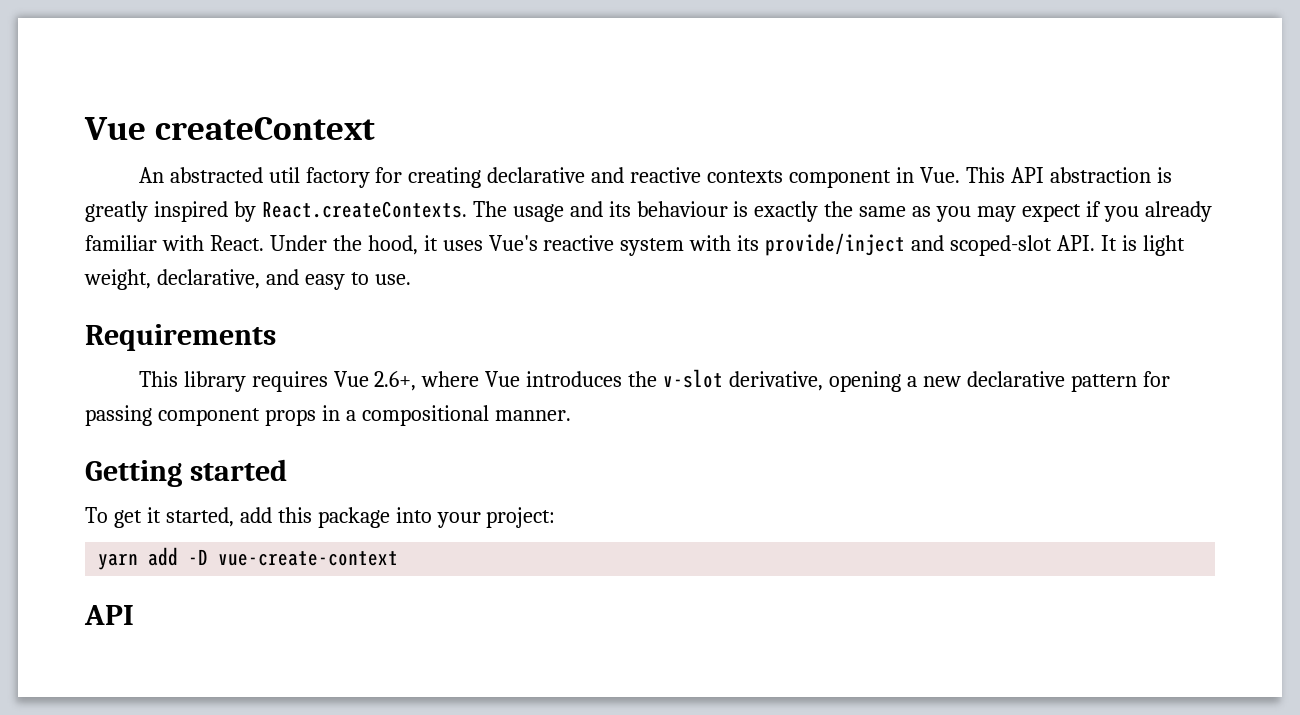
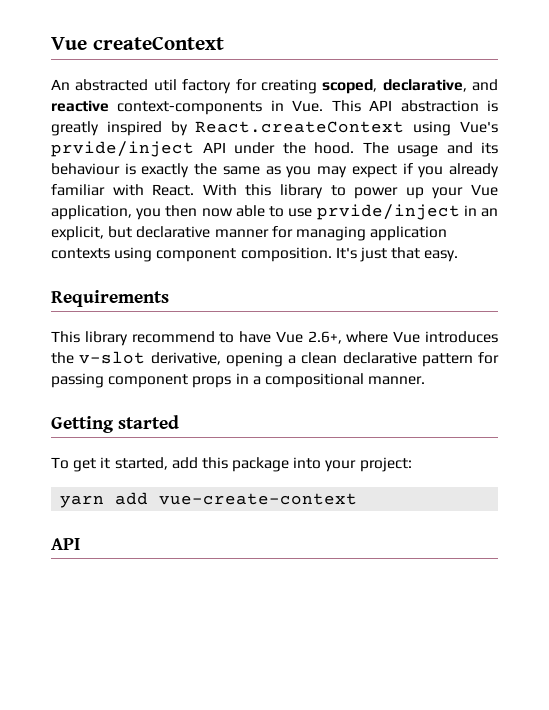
- An abstracted util factory for creating declarative and reactive contexts component in Vue. This API abstraction is greatly inspired by React.createContexts. The usage and its behaviour is exactly the same as you may expect if you already familiar with React.
+ An abstracted util factory for creating scoped, declarative, and reactive context-components in Vue. This API abstraction is greatly inspired by React.createContext using Vue's prvide/inject API under the hood. The usage and its behaviour is exactly the same as you may expect if you already familiar with React.
- Under the hood, it uses Vue's reactive system with its provide/inject and scoped-slot API. It is light weight, declarative, and easy to use.
+ With this library to power up your Vue application, you then now able to use prvide/inject in an explicit, but declarative manner for managing application contexts using component composition. It's just that easy.
- This library requires Vue 2.6+, where Vue introduces the v-slot derivative, opening a new declarative pattern for passing component props in a compositional manner.
+ This library recommend to have Vue 2.6+, where Vue introduces the v-slot derivative, opening a clean declarative pattern for passing component props in a compositional manner.
- yarn add -D vue-create-context
+ yarn add vue-create-context

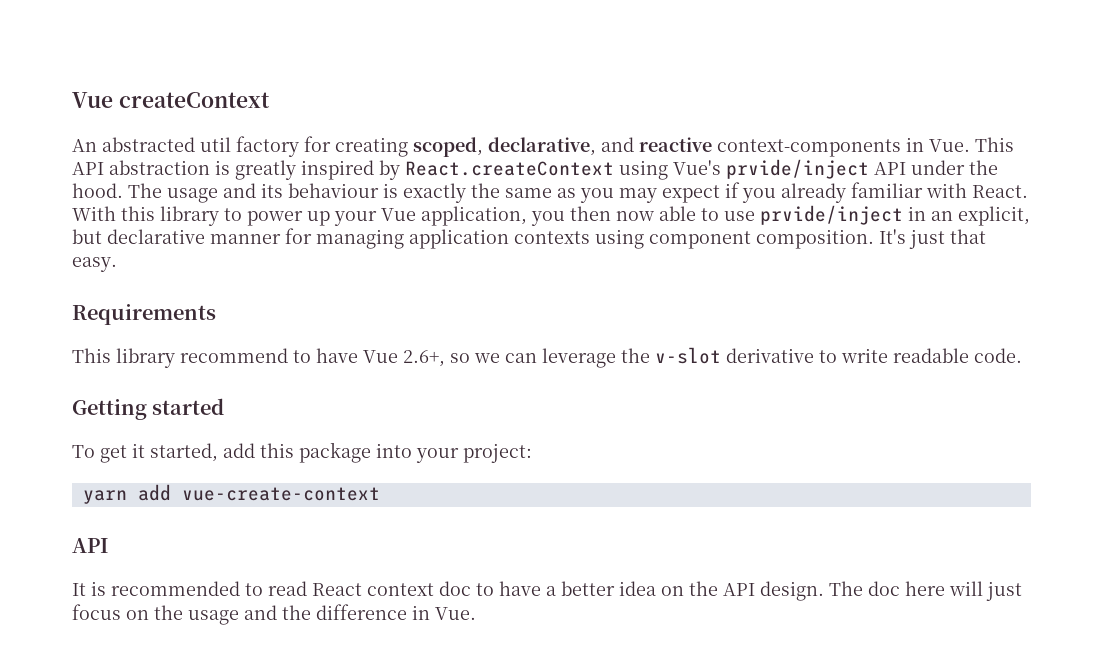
- This library recommend to have Vue 2.6+, where Vue introduces the v-slot derivative, opening a clean declarative pattern for passing component props in a compositional manner.
+ This library recommend to have Vue 2.6+, so we can leverage the v-slot derivative to write readable code.
+ It is recommended to read React context doc to have a better idea on the API design. The doc here will just focus on the usage and the difference in Vue.

